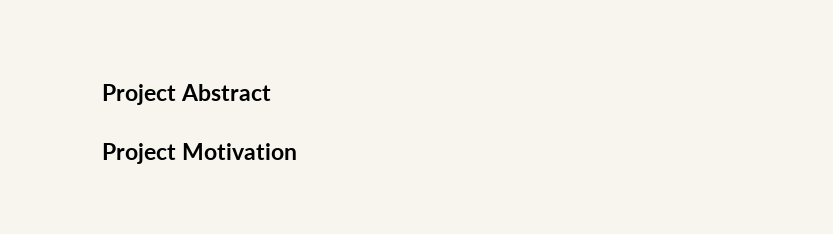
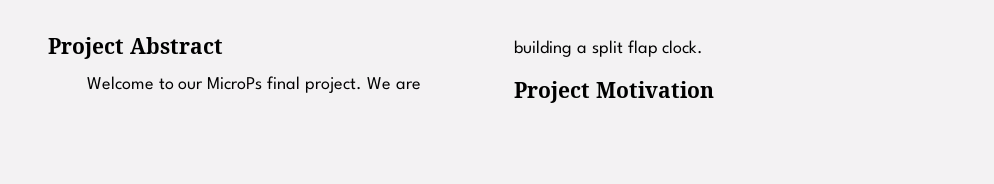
+ Welcome to our MicroPs final project. We are building a split flap clock.

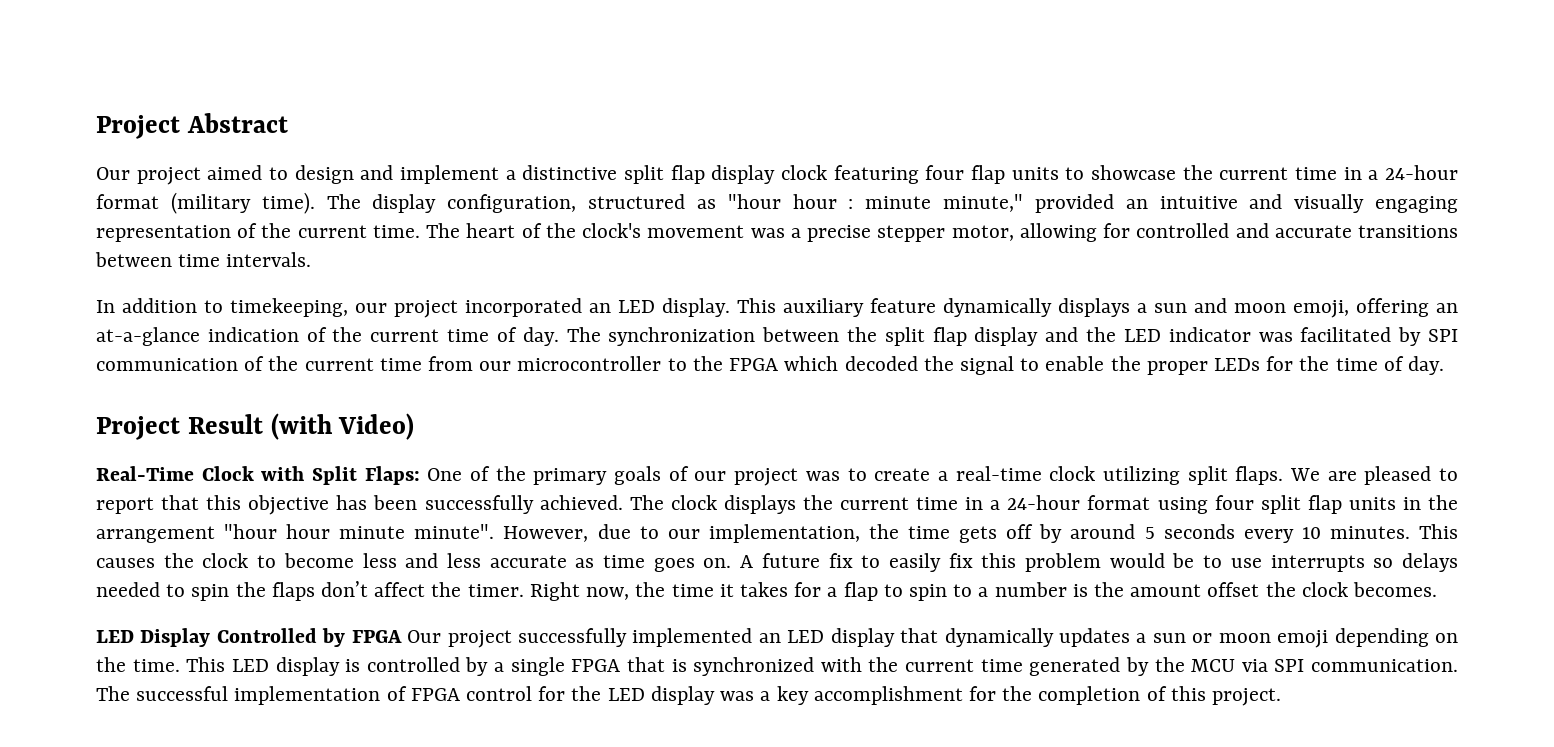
- Welcome to our MicroPs final project. We are building a split flap clock.
- Project Motivation
+ Our project aimed to design and implement a distinctive split flap display clock featuring four flap units to showcase the current time in a 24-hour format (military time). The display configuration, structured as "hour hour : minute minute," provided an intuitive and visually engaging representation of the current time. The heart of the clock's movement was a precise stepper motor, allowing for controlled and accurate transitions between time intervals.
+ In addition to timekeeping, our project incorporated an LED display. This auxiliary feature dynamically displays a sun and moon emoji, offering an at-a-glance indication of the current time of day. The synchronization between the split flap display and the LED indicator was facilitated by SPI communication of the current time from our microcontroller to the FPGA which decoded the signal to enable the proper LEDs for the time of day.
+ Project Result (with Video)
+ Real-Time Clock with Split Flaps: One of the primary goals of our project was to create a real-time clock utilizing split flaps. We are pleased to report that this objective has been successfully achieved. The clock displays the current time in a 24-hour format using four split flap units in the arrangement "hour hour minute minute". However, due to our implementation, the time gets off by around 5 seconds every 10 minutes. This causes the clock to become less and less accurate as time goes on. A future fix to easily fix this problem would be to use interrupts so delays needed to spin the flaps don’t affect the timer. Right now, the time it takes for a flap to spin to a number is the amount offset the clock becomes.
+ LED Display Controlled by FPGA Our project successfully implemented an LED display that dynamically updates a sun or moon emoji depending on the time. This LED display is controlled by a single FPGA that is synchronized with the current time generated by the MCU via SPI communication. The successful implementation of FPGA control for the LED display was a key accomplishment for the completion of this project.

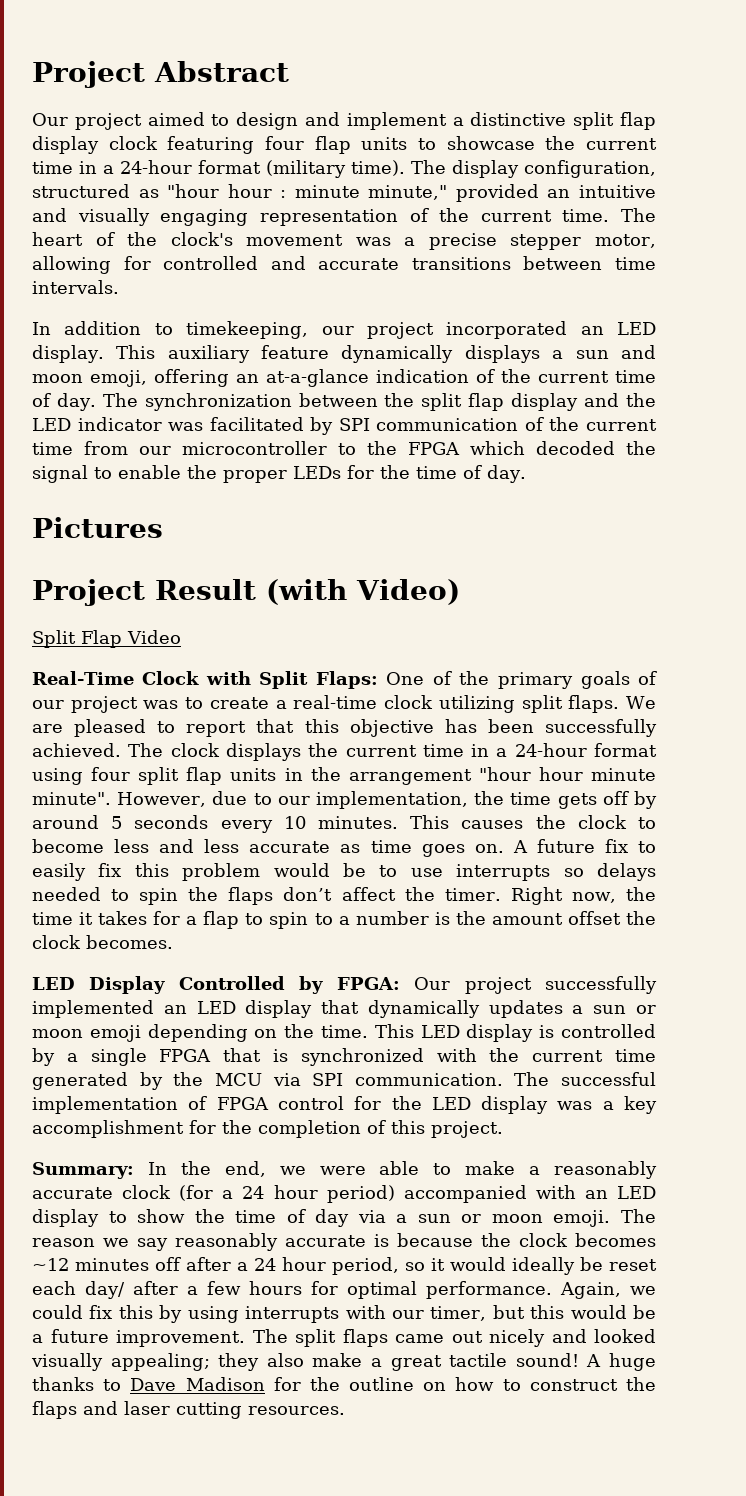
+ Pictures
+ Split Flap Video
- LED Display Controlled by FPGA Our project successfully implemented an LED display that dynamically updates a sun or moon emoji depending on the time.
+ LED Display Controlled by FPGA: Our project successfully implemented an LED display that dynamically updates a sun or moon emoji depending on the time.
+ Summary: In the end, we were able to make a reasonably accurate clock (for a 24 hour period) accompanied with an LED display to show the time of day via a sun or moon emoji. The reason we say reasonably accurate is because the clock becomes ~12 minutes off after a 24 hour period, so it would ideally be reset each day/ after a few hours for optimal performance. Again, we could fix this by using interrupts with our timer, but this would be a future improvement. The split flaps came out nicely and looked visually appealing; they also make a great tactile sound! A huge thanks to Dave Madison for the outline on how to construct the flaps and laser cutting resources.

